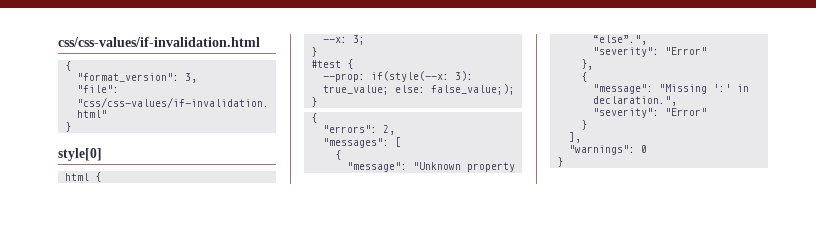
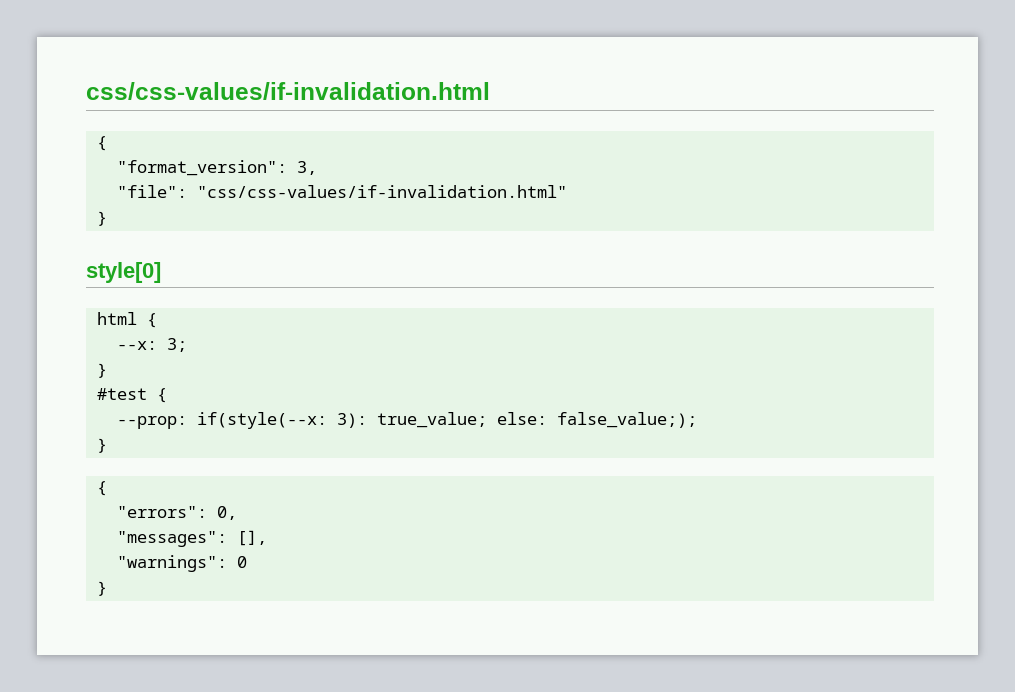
- "errors": 2,
+ "errors": 0,
- "messages": [
- {
- "message": "Unknown property “else”.",
- "severity": "Error"
- },
- {
- "message": "Missing ':' in declaration.",
- "severity": "Error"
- }
- ],
+ "messages": [],

